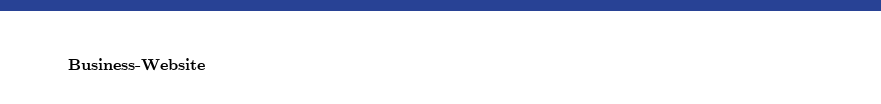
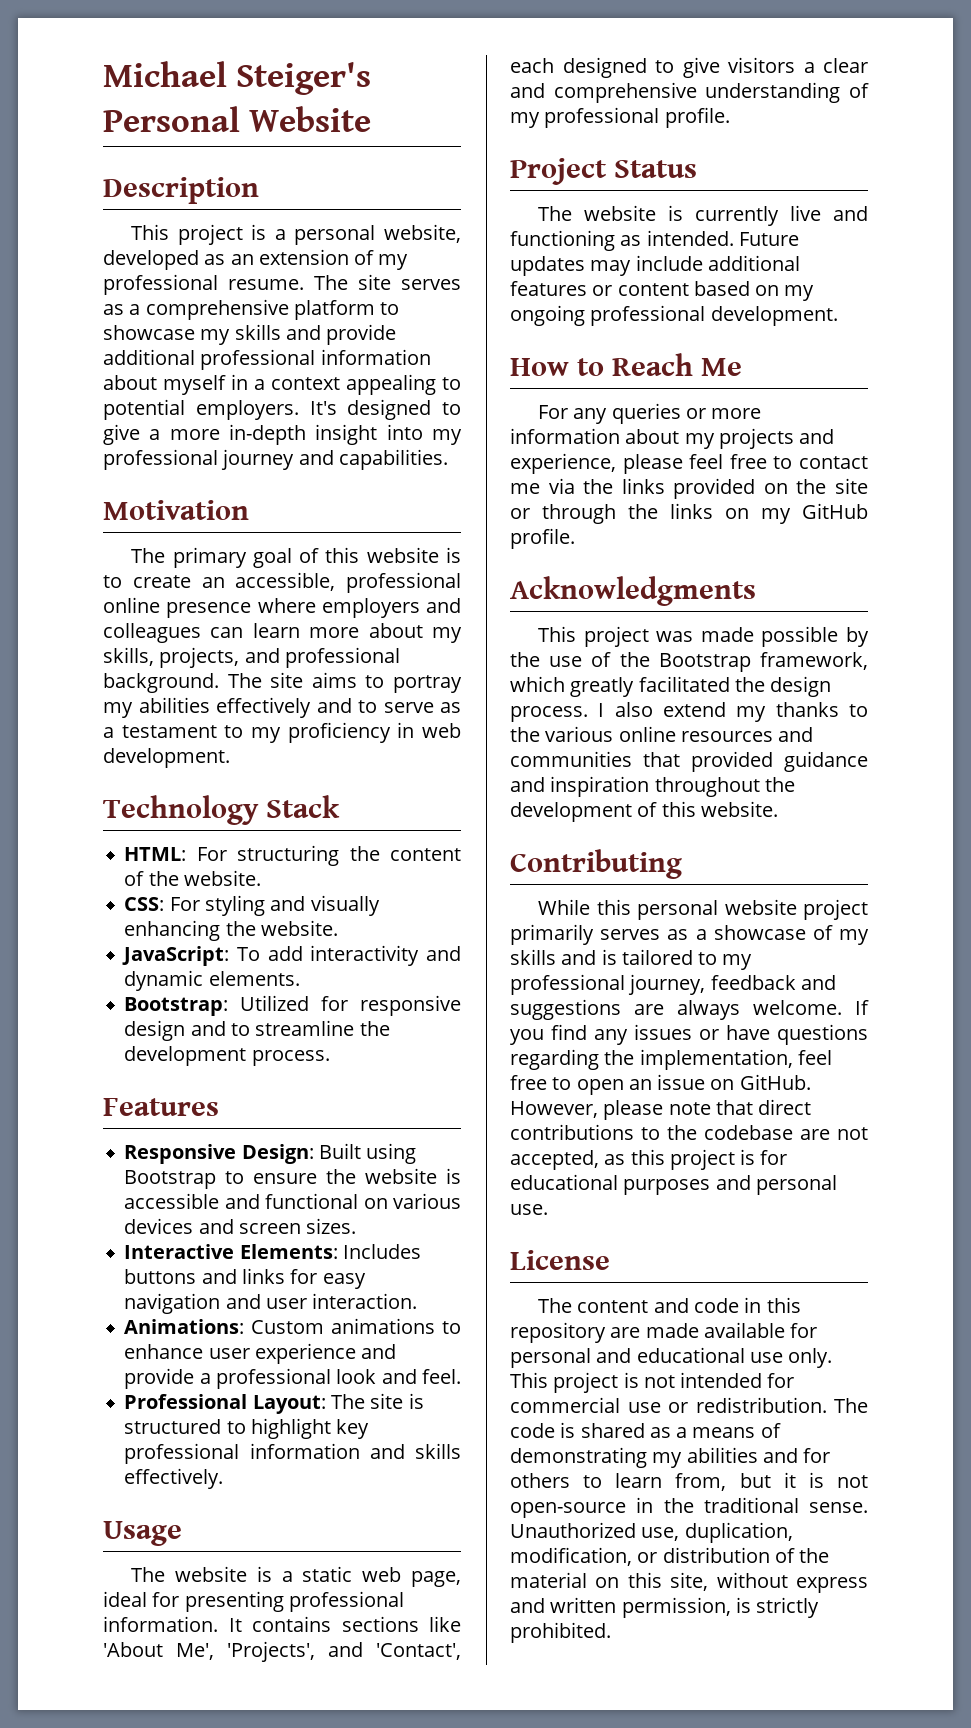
- Business-Website
+ Michael Steiger's Personal Website
+ Description
+ This project is a personal website, developed as an extension of my professional resume. The site serves as a comprehensive platform to showcase my skills and provide additional professional information about myself in a context appealing to potential employers. It's designed to give a more in-depth insight into my professional journey and capabilities.
+ Motivation
+ The primary goal of this website is to create an accessible, professional online presence where employers and colleagues can learn more about my skills, projects, and professional background. The site aims to portray my abilities effectively and to serve as a testament to my proficiency in web development.
+ Technology Stack
+ HTML: For structuring the content of the website.
+ CSS: For styling and visually enhancing the website.
+ JavaScript: To add interactivity and dynamic elements.
+ Bootstrap: Utilized for responsive design and to streamline the development process.
+ Features
+ Responsive Design: Built using Bootstrap to ensure the website is accessible and functional on various devices and screen sizes.
+ Interactive Elements: Includes buttons and links for easy navigation and user interaction.
+ Animations: Custom animations to enhance user experience and provide a professional look and feel.
+ Professional Layout: The site is structured to highlight key professional information and skills effectively.
+ Usage
+ The website is a static web page, ideal for presenting professional information. It contains sections like 'About Me', 'Projects', and 'Contact', each designed to give visitors a clear and comprehensive understanding of my professional profile.
+ Project Status
+ The website is currently live and functioning as intended. Future updates may include additional features or content based on my ongoing professional development.
+ How to Reach Me
+ For any queries or more information about my projects and experience, please feel free to contact me via the links provided on the site or through the links on my GitHub profile.
+ Acknowledgments
+ This project was made possible by the use of the Bootstrap framework, which greatly facilitated the design process. I also extend my thanks to the various online resources and communities that provided guidance and inspiration throughout the development of this website.
+ Contributing
+ While this personal website project primarily serves as a showcase of my skills and is tailored to my professional journey, feedback and suggestions are always welcome. If you find any issues or have questions regarding the implementation, feel free to open an issue on GitHub. However, please note that direct contributions to the codebase are not accepted, as this project is for educational purposes and personal use.
+ License
+ The content and code in this repository are made available for personal and educational use only. This project is not intended for commercial use or redistribution. The code is shared as a means of demonstrating my abilities and for others to learn from, but it is not open-source in the traditional sense. Unauthorized use, duplication, modification, or distribution of the material on this site, without express and written permission, is strictly prohibited.

